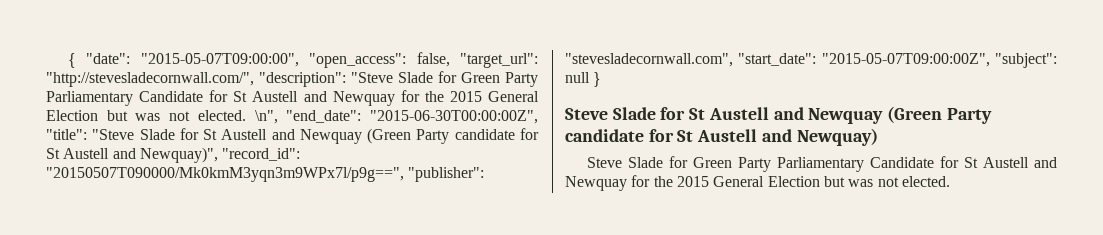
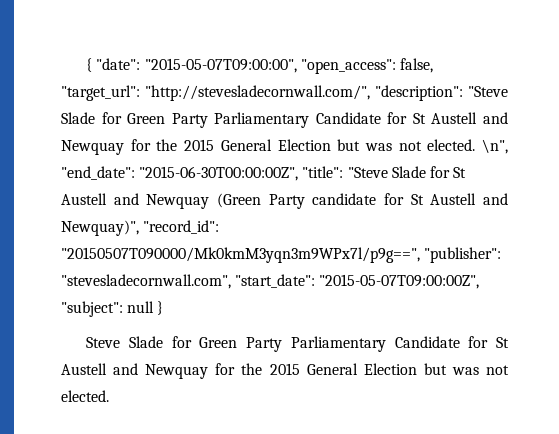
- Steve Slade for St Austell and Newquay (Green Party candidate for St Austell and Newquay)

